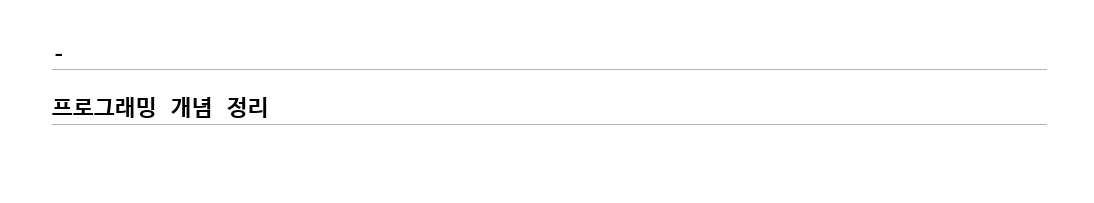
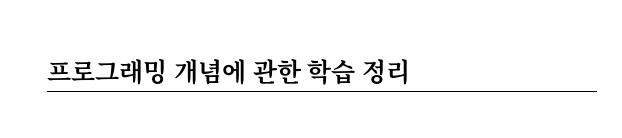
- -
- 프로그래밍 개념 정리
+ 프로그래밍 개념에 관한 학습 정리

